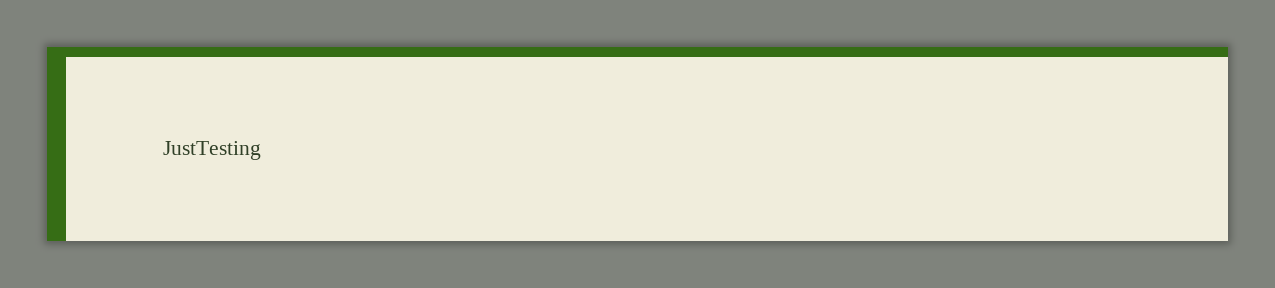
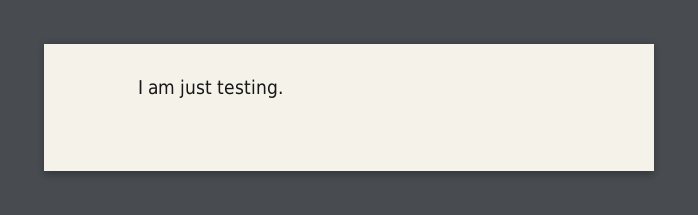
- JustTesting
+ I am just testing.

